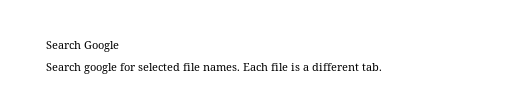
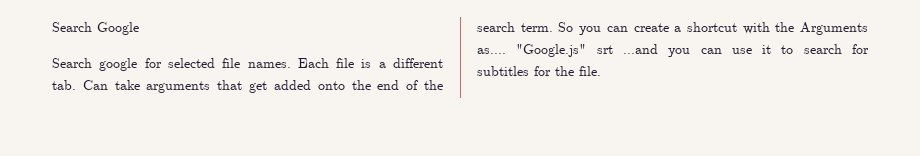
- Each file is a different tab.
+ Each file is a different tab. Can take arguments that get added onto the end of the search term. So you can create a shortcut with the Arguments as.... "Google.js" srt ...and you can use it to search for subtitles for the file.

